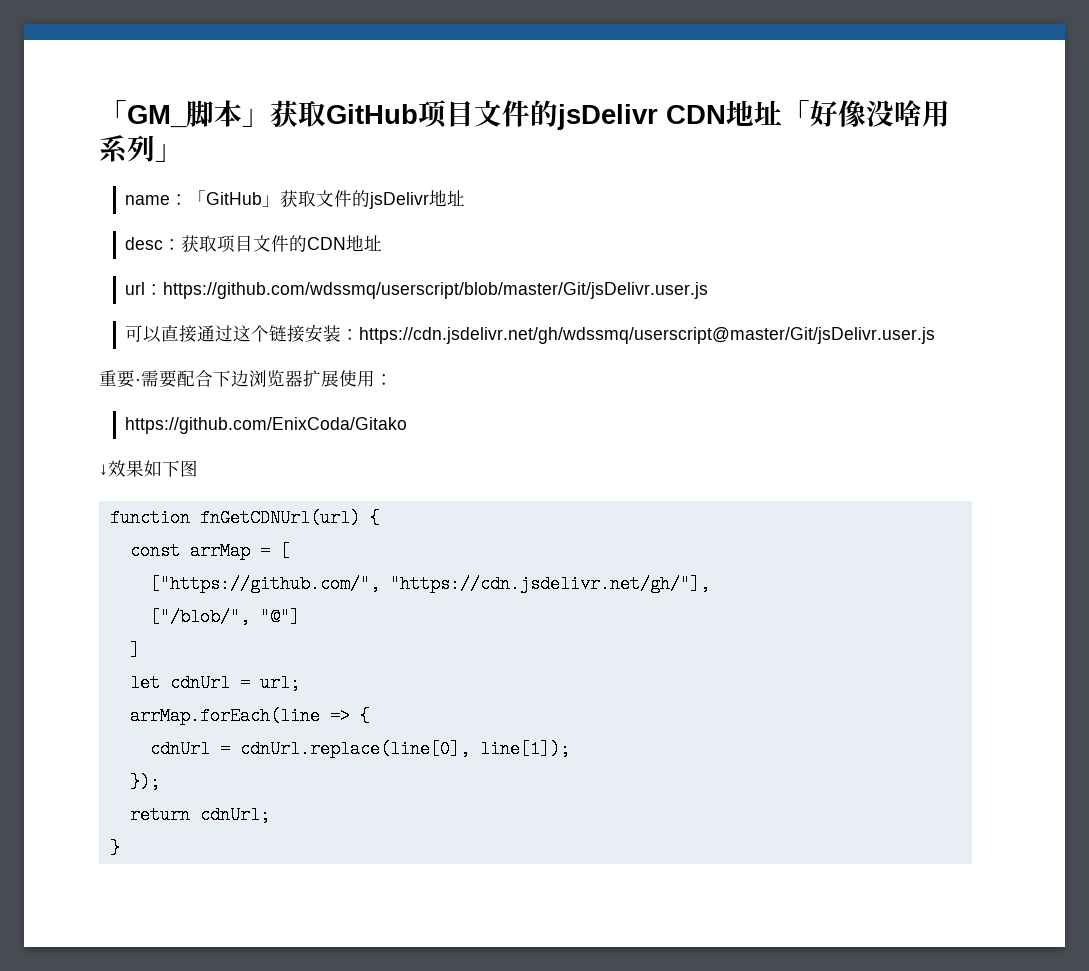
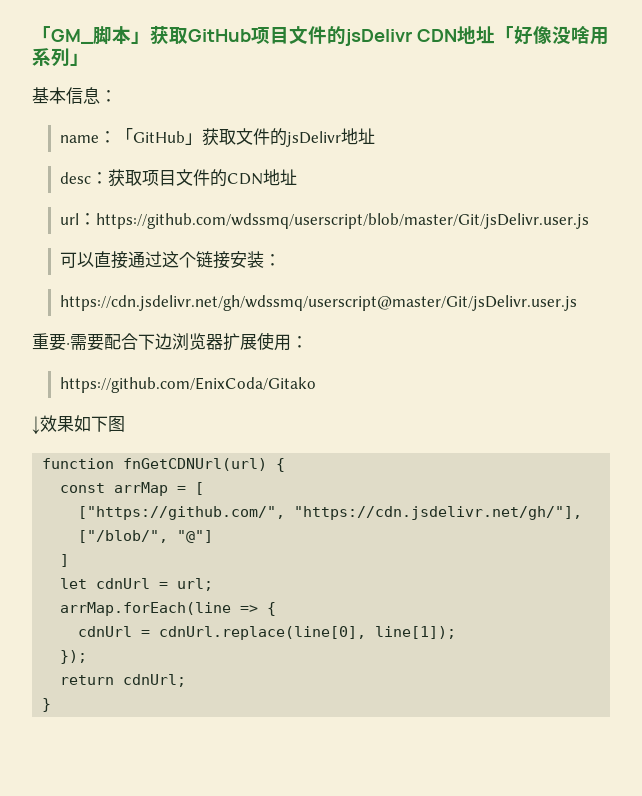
+ 基本信息：
- 可以直接通过这个链接安装：https://cdn.jsdelivr.net/gh/wdssmq/userscript@master/Git/jsDelivr.user.js
+ 可以直接通过这个链接安装：
+ https://cdn.jsdelivr.net/gh/wdssmq/userscript@master/Git/jsDelivr.user.js

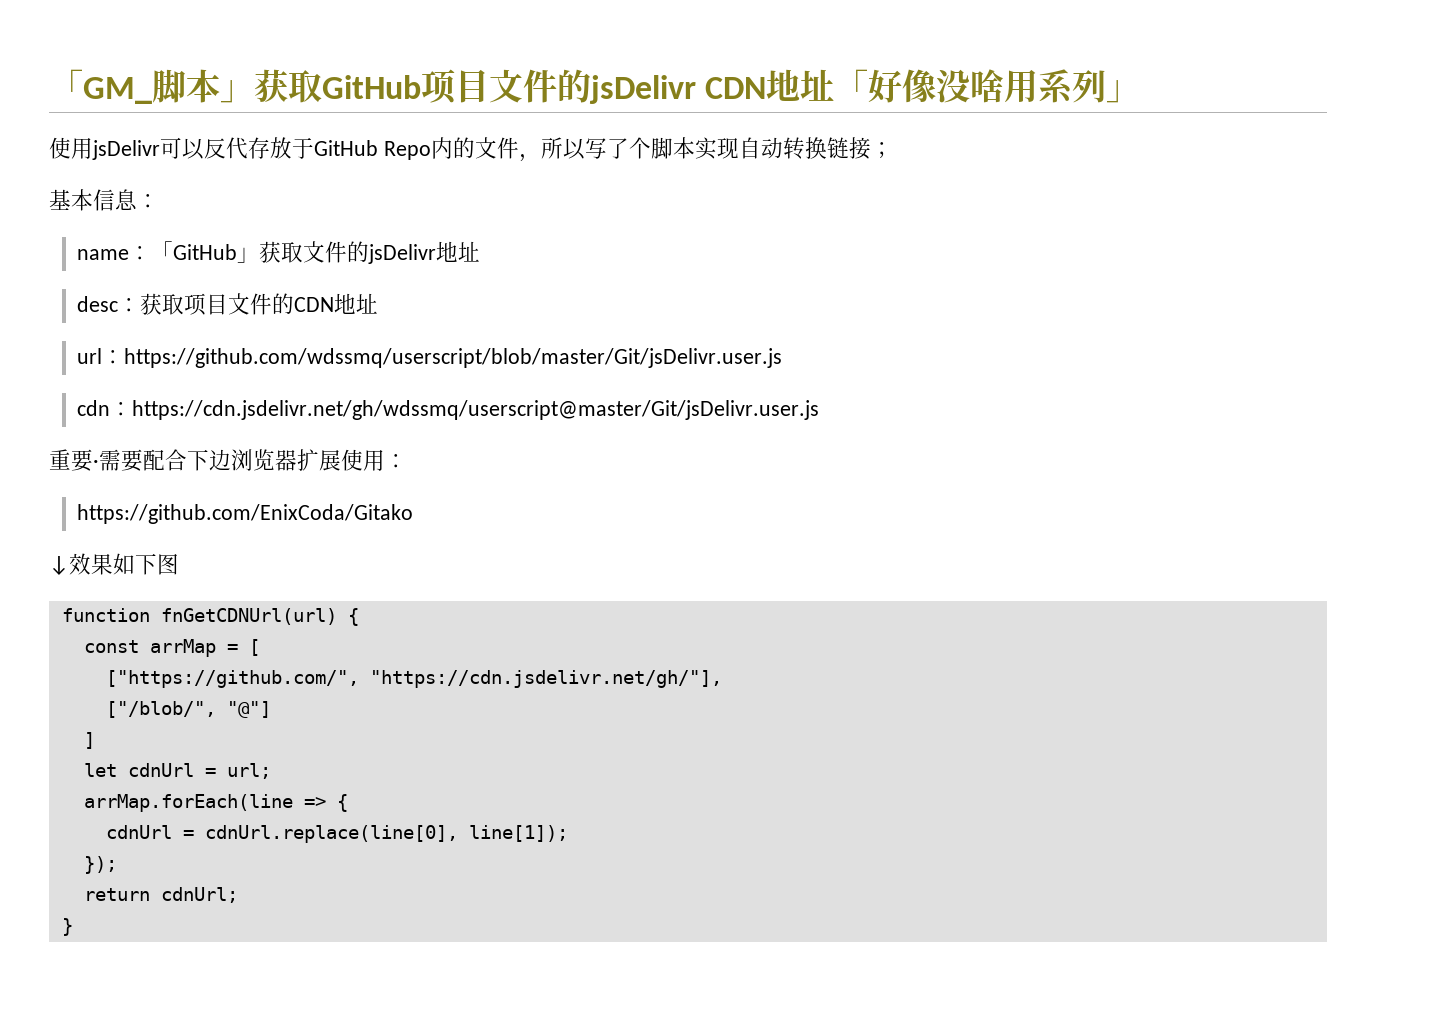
+ 使用jsDelivr可以反代存放于GitHub Repo内的文件，所以写了个脚本实现自动转换链接；
- 可以直接通过这个链接安装：
- https://cdn.jsdelivr.net/gh/wdssmq/userscript@master/Git/jsDelivr.user.js
+ cdn：https://cdn.jsdelivr.net/gh/wdssmq/userscript@master/Git/jsDelivr.user.js

